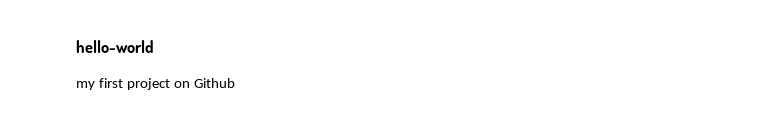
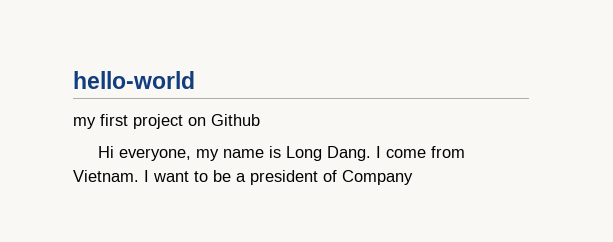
+ Hi everyone, my name is Long Dang. I come from Vietnam. I want to be a president of Company

